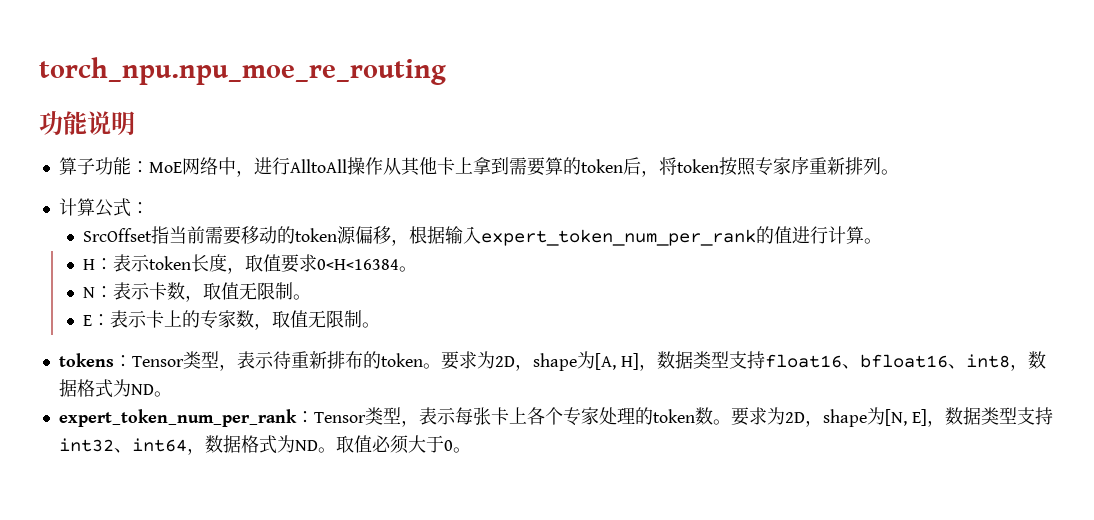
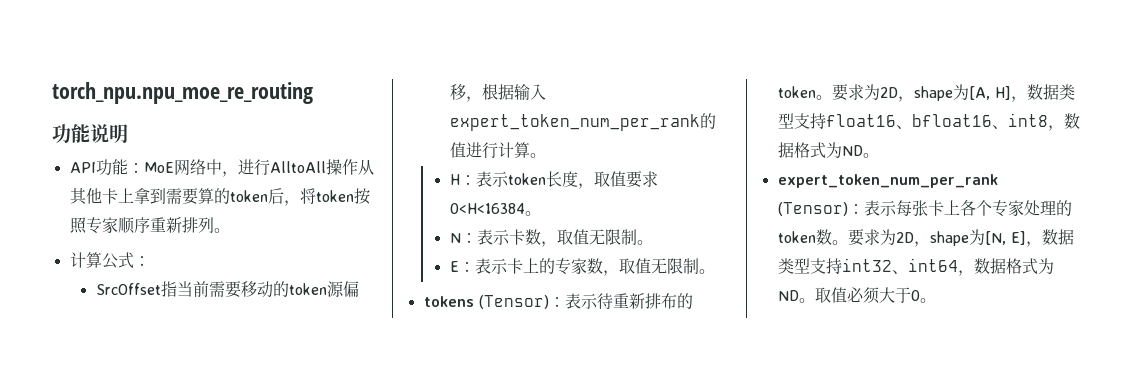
- 算子功能：MoE网络中，进行AlltoAll操作从其他卡上拿到需要算的token后，将token按照专家序重新排列。
+ API功能：MoE网络中，进行AlltoAll操作从其他卡上拿到需要算的token后，将token按照专家顺序重新排列。
- tokens：Tensor类型，表示待重新排布的token。
+ tokens (Tensor)：表示待重新排布的token。
- expert_token_num_per_rank：Tensor类型，表示每张卡上各个专家处理的token数。
+ expert_token_num_per_rank (Tensor)：表示每张卡上各个专家处理的token数。

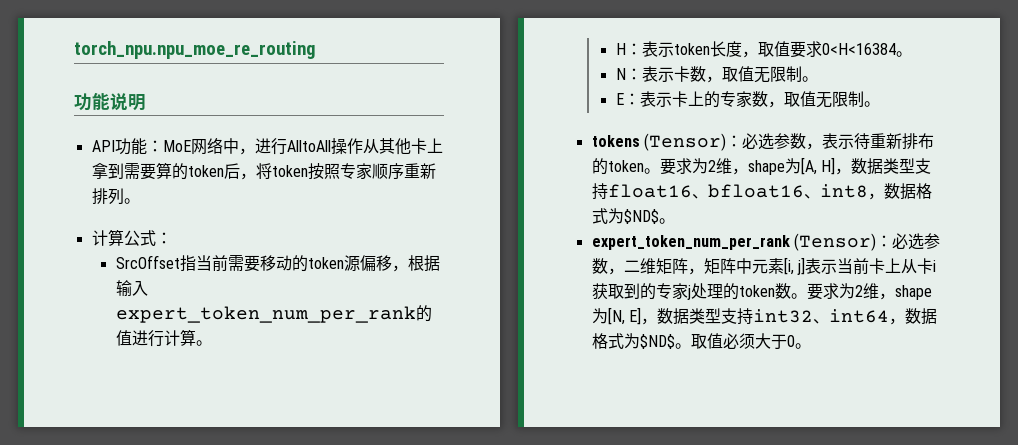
- tokens (Tensor)：表示待重新排布的token。
+ tokens (Tensor)：必选参数，表示待重新排布的token。
- 要求为2D，shape为[A, H]，数据类型支持float16、bfloat16、int8，数据格式为ND。
+ 要求为2维，shape为[A, H]，数据类型支持float16、bfloat16、int8，数据格式为$ND$。
- expert_token_num_per_rank (Tensor)：表示每张卡上各个专家处理的token数。
+ expert_token_num_per_rank (Tensor)：必选参数，二维矩阵，矩阵中元素[i, j]表示当前卡上从卡i获取到的专家j处理的token数。
- 要求为2D，shape为[N, E]，数据类型支持int32、int64，数据格式为ND。
+ 要求为2维，shape为[N, E]，数据类型支持int32、int64，数据格式为$ND$。

